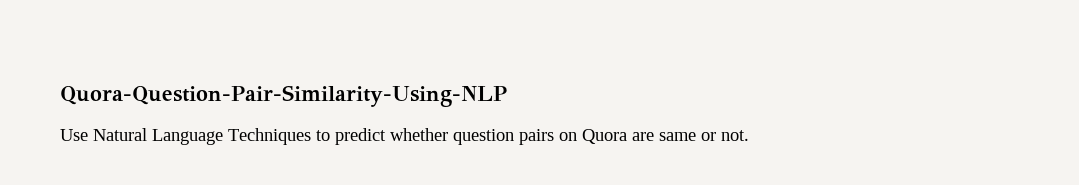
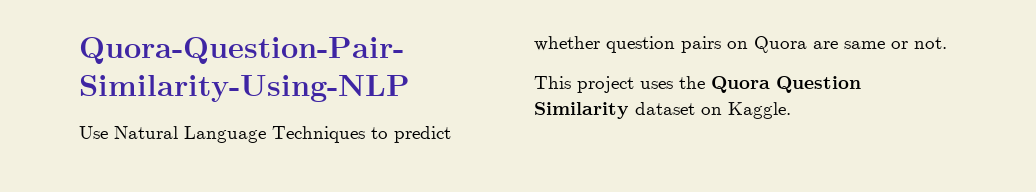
+ This project uses the Quora Question Similarity dataset on Kaggle.

